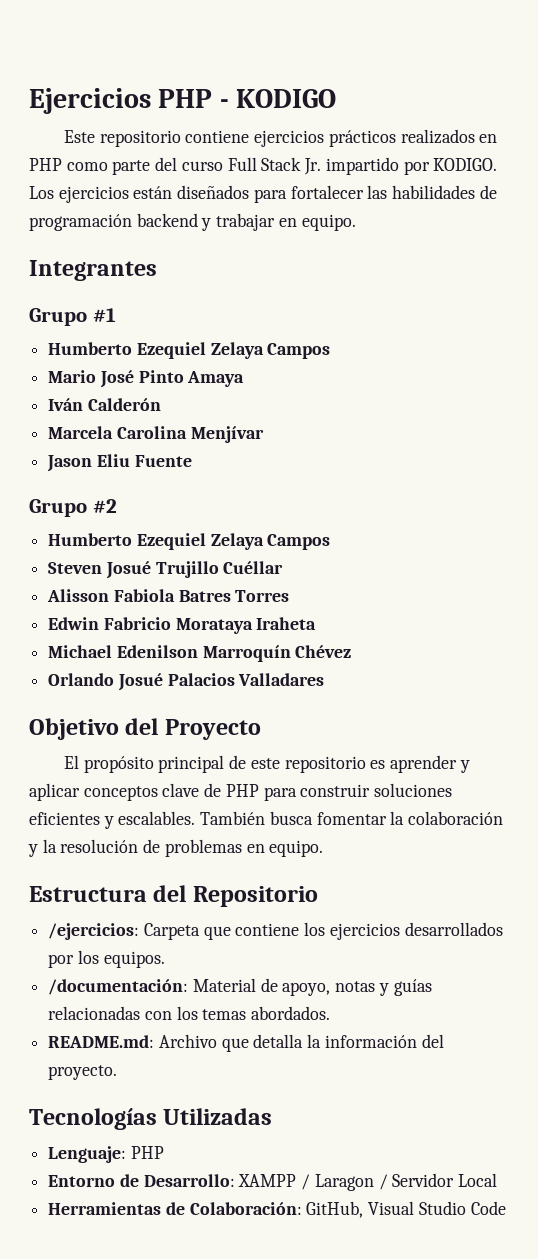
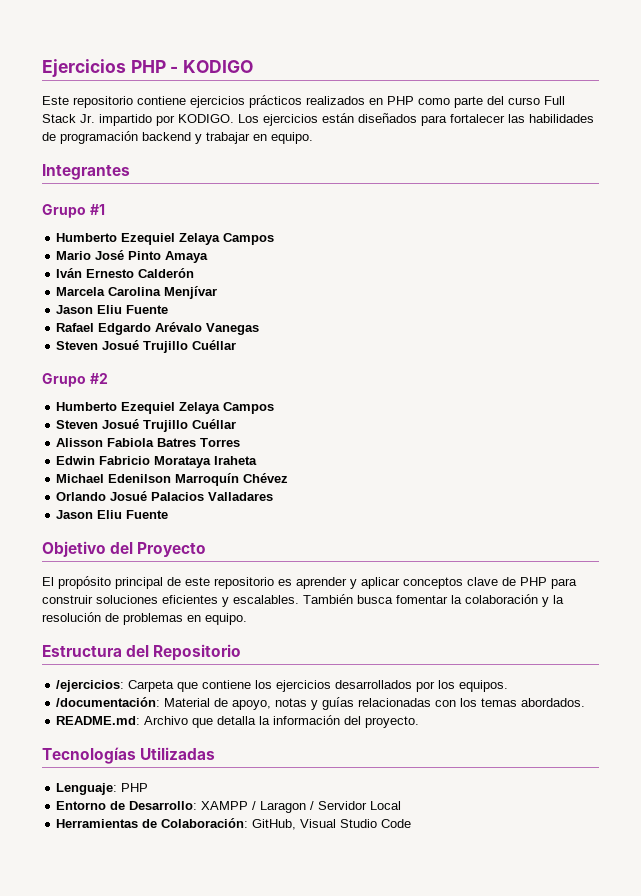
- Iván Calderón
+ Iván Ernesto Calderón
+ Rafael Edgardo Arévalo Vanegas
+ Steven Josué Trujillo Cuéllar
  Orlando Josué Palacios Valladares
+ Jason Eliu Fuente

